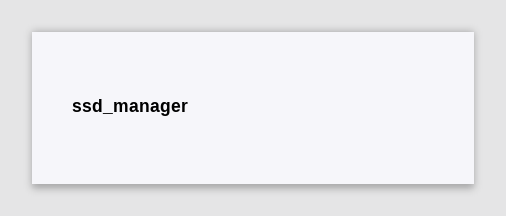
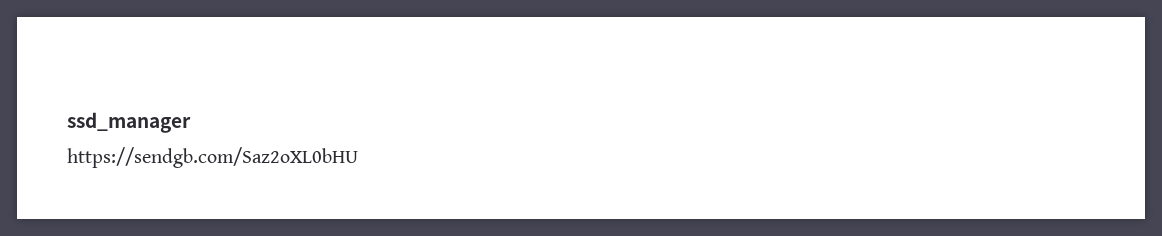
+ https://sendgb.com/Saz2oXL0bHU

